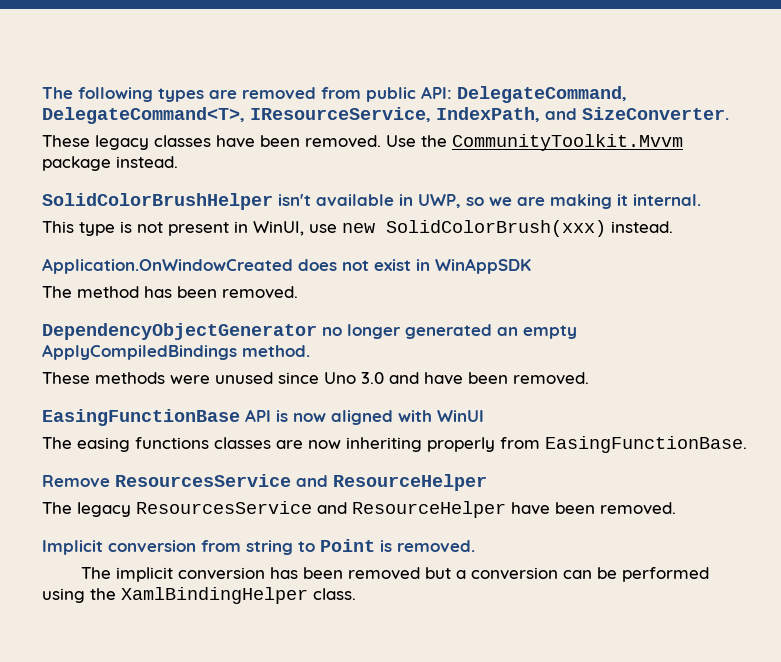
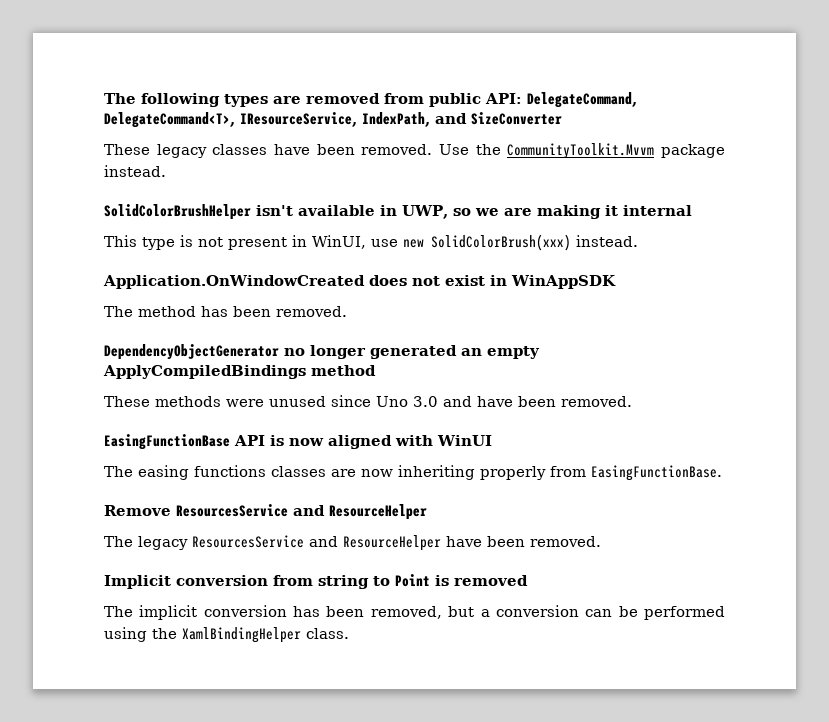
- The following types are removed from public API: DelegateCommand, DelegateCommand<T>, IResourceService, IndexPath, and SizeConverter.
+ The following types are removed from public API: DelegateCommand, DelegateCommand<T>, IResourceService, IndexPath, and SizeConverter
- SolidColorBrushHelper isn't available in UWP, so we are making it internal.
+ SolidColorBrushHelper isn't available in UWP, so we are making it internal
- DependencyObjectGenerator no longer generated an empty ApplyCompiledBindings method.
+ DependencyObjectGenerator no longer generated an empty ApplyCompiledBindings method
- Implicit conversion from string to Point is removed.
+ Implicit conversion from string to Point is removed
- The implicit conversion has been removed but a conversion can be performed using the XamlBindingHelper class.
+ The implicit conversion has been removed, but a conversion can be performed using the XamlBindingHelper class.

